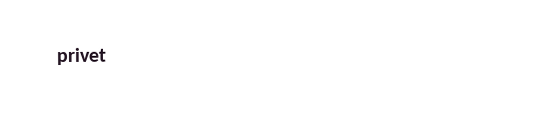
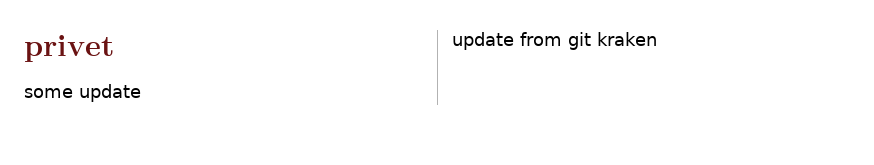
+ some update
+ update from git kraken

